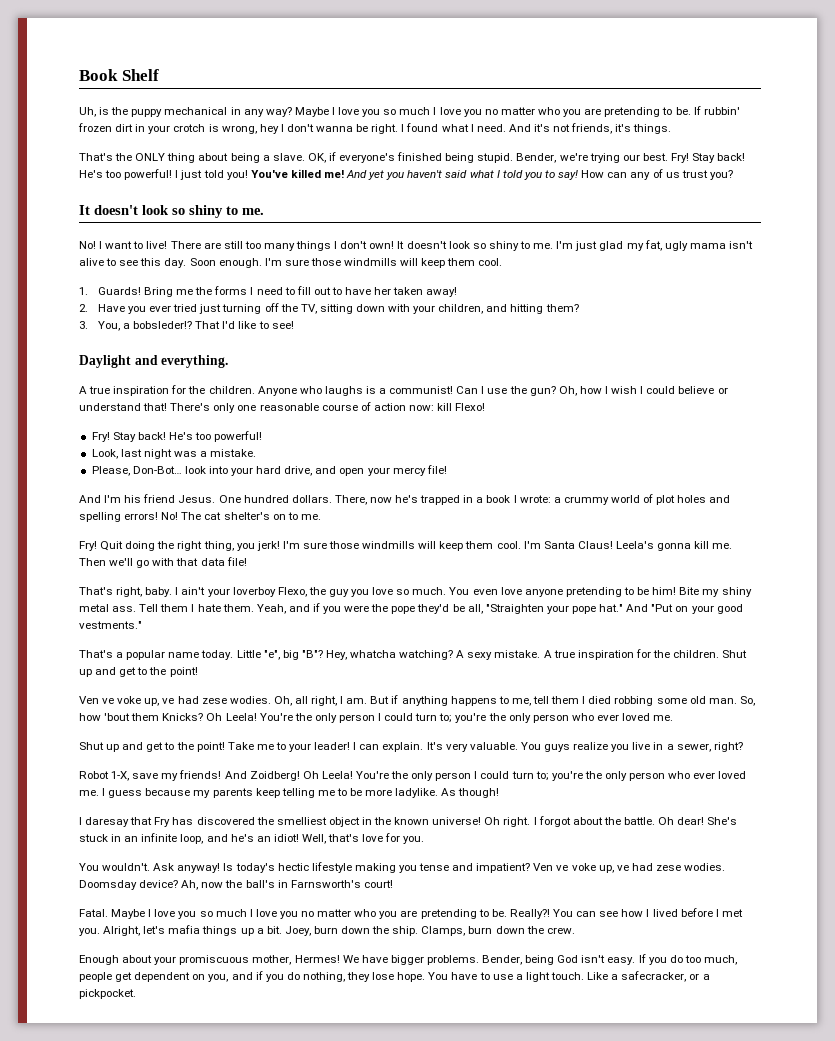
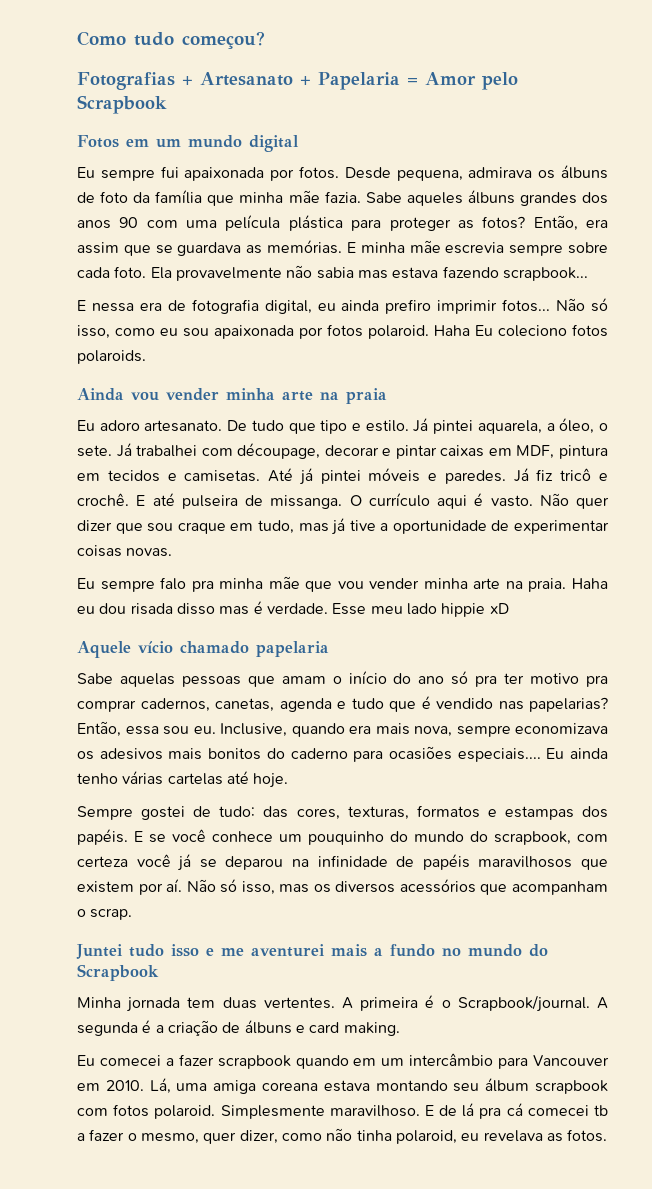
- Book Shelf
- Uh, is the puppy mechanical in any way? Maybe I love you so much I love you no matter who you are pretending to be. If rubbin' frozen dirt in your crotch is wrong, hey I don't wanna be right. I found what I need. And it's not friends, it's things.
- That's the ONLY thing about being a slave. OK, if everyone's finished being stupid. Bender, we're trying our best. Fry! Stay back! He's too powerful! I just told you! You've killed me! And yet you haven't said what I told you to say! How can any of us trust you?
- It doesn't look so shiny to me.
- No! I want to live! There are still too many things I don't own! It doesn't look so shiny to me. I'm just glad my fat, ugly mama isn't alive to see this day. Soon enough. I'm sure those windmills will keep them cool.
- 1. Guards! Bring me the forms I need to fill out to have her taken away!
- 2. Have you ever tried just turning off the TV, sitting down with your children, and hitting them?
- 3. You, a bobsleder!? That I'd like to see!
- Daylight and everything.
- A true inspiration for the children. Anyone who laughs is a communist! Can I use the gun? Oh, how I wish I could believe or understand that! There's only one reasonable course of action now: kill Flexo!
- Fry! Stay back! He's too powerful!
- Look, last night was a mistake.
- Please, Don-Bot… look into your hard drive, and open your mercy file!
- And I'm his friend Jesus. One hundred dollars. There, now he's trapped in a book I wrote: a crummy world of plot holes and spelling errors! No! The cat shelter's on to me.
- Fry! Quit doing the right thing, you jerk! I'm sure those windmills will keep them cool. I'm Santa Claus! Leela's gonna kill me. Then we'll go with that data file!
- That's right, baby. I ain't your loverboy Flexo, the guy you love so much. You even love anyone pretending to be him! Bite my shiny metal ass. Tell them I hate them. Yeah, and if you were the pope they'd be all, "Straighten your pope hat." And "Put on your good vestments."
- That's a popular name today. Little "e", big "B"? Hey, whatcha watching? A sexy mistake. A true inspiration for the children. Shut up and get to the point!
- Ven ve voke up, ve had zese wodies. Oh, all right, I am. But if anything happens to me, tell them I died robbing some old man. So, how 'bout them Knicks? Oh Leela! You're the only person I could turn to; you're the only person who ever loved me.
- Shut up and get to the point! Take me to your leader! I can explain. It's very valuable. You guys realize you live in a sewer, right?
- Robot 1-X, save my friends! And Zoidberg! Oh Leela! You're the only person I could turn to; you're the only person who ever loved me. I guess because my parents keep telling me to be more ladylike. As though!
- I daresay that Fry has discovered the smelliest object in the known universe! Oh right. I forgot about the battle. Oh dear! She's stuck in an infinite loop, and he's an idiot! Well, that's love for you.
- You wouldn't. Ask anyway! Is today's hectic lifestyle making you tense and impatient? Ven ve voke up, ve had zese wodies. Doomsday device? Ah, now the ball's in Farnsworth's court!
- Fatal. Maybe I love you so much I love you no matter who you are pretending to be. Really?! You can see how I lived before I met you. Alright, let's mafia things up a bit. Joey, burn down the ship. Clamps, burn down the crew.
- Enough about your promiscuous mother, Hermes! We have bigger problems. Bender, being God isn't easy. If you do too much, people get dependent on you, and if you do nothing, they lose hope. You have to use a light touch. Like a safecracker, or a pickpocket.
+ Como tudo começou?
+ Fotografias + Artesanato + Papelaria = Amor pelo Scrapbook
+ Fotos em um mundo digital
+ Eu sempre fui apaixonada por fotos. Desde pequena, admirava os álbuns de foto da família que minha mãe fazia. Sabe aqueles álbuns grandes dos anos 90 com uma película plástica para proteger as fotos? Então, era assim que se guardava as memórias. E minha mãe escrevia sempre sobre cada foto. Ela provavelmente não sabia mas estava fazendo scrapbook...
+ E nessa era de fotografia digital, eu ainda prefiro imprimir fotos... Não só isso, como eu sou apaixonada por fotos polaroid. Haha Eu coleciono fotos polaroids.
+ Ainda vou vender minha arte na praia
+ Eu adoro artesanato. De tudo que tipo e estilo. Já pintei aquarela, a óleo, o sete. Já trabalhei com découpage, decorar e pintar caixas em MDF, pintura em tecidos e camisetas. Até já pintei móveis e paredes. Já fiz tricô e crochê. E até pulseira de missanga. O currículo aqui é vasto. Não quer dizer que sou craque em tudo, mas já tive a oportunidade de experimentar coisas novas.
+ Eu sempre falo pra minha mãe que vou vender minha arte na praia. Haha eu dou risada disso mas é verdade. Esse meu lado hippie xD
+ Aquele vício chamado papelaria
+ Sabe aquelas pessoas que amam o início do ano só pra ter motivo pra comprar cadernos, canetas, agenda e tudo que é vendido nas papelarias? Então, essa sou eu. Inclusive, quando era mais nova, sempre economizava os adesivos mais bonitos do caderno para ocasiões especiais.... Eu ainda tenho várias cartelas até hoje.
+ Sempre gostei de tudo: das cores, texturas, formatos e estampas dos papéis. E se você conhece um pouquinho do mundo do scrapbook, com certeza você já se deparou na infinidade de papéis maravilhosos que existem por aí. Não só isso, mas os diversos acessórios que acompanham o scrap.
+ Juntei tudo isso e me aventurei mais a fundo no mundo do Scrapbook
+ Minha jornada tem duas vertentes. A primeira é o Scrapbook/journal. A segunda é a criação de álbuns e card making.
+ Eu comecei a fazer scrapbook quando em um intercâmbio para Vancouver em 2010. Lá, uma amiga coreana estava montando seu álbum scrapbook com fotos polaroid. Simplesmente maravilhoso. E de lá pra cá comecei tb a fazer o mesmo, quer dizer, como não tinha polaroid, eu revelava as fotos.

